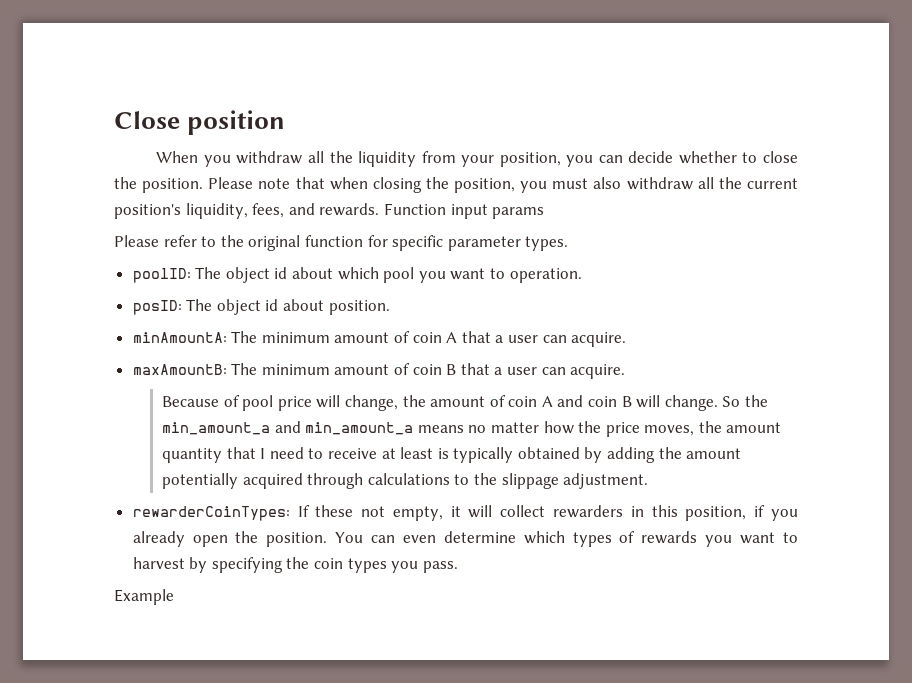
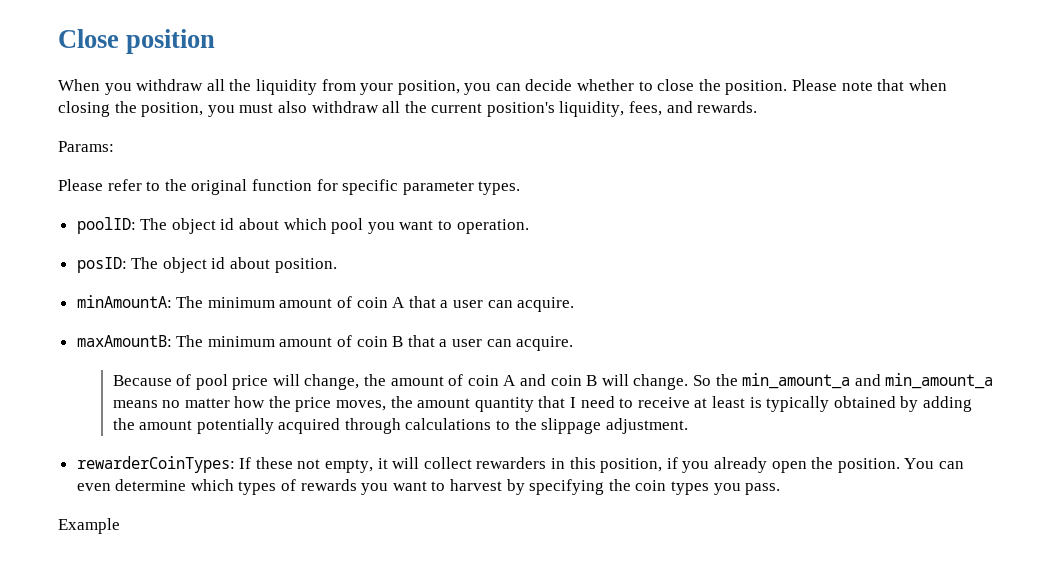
- Please note that when closing the position, you must also withdraw all the current position's liquidity, fees, and rewards. Function input params
+ Please note that when closing the position, you must also withdraw all the current position's liquidity, fees, and rewards.
+ Params:

